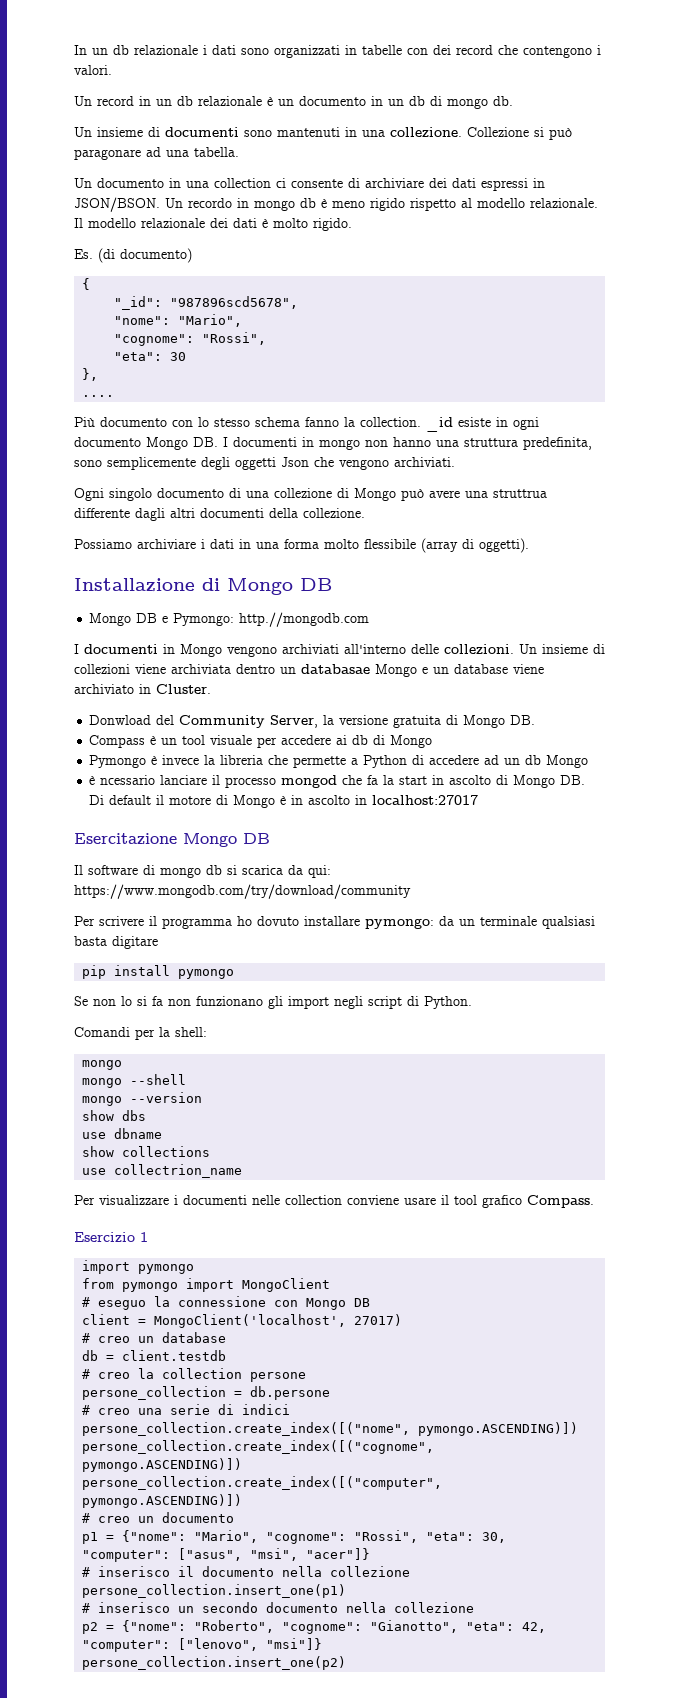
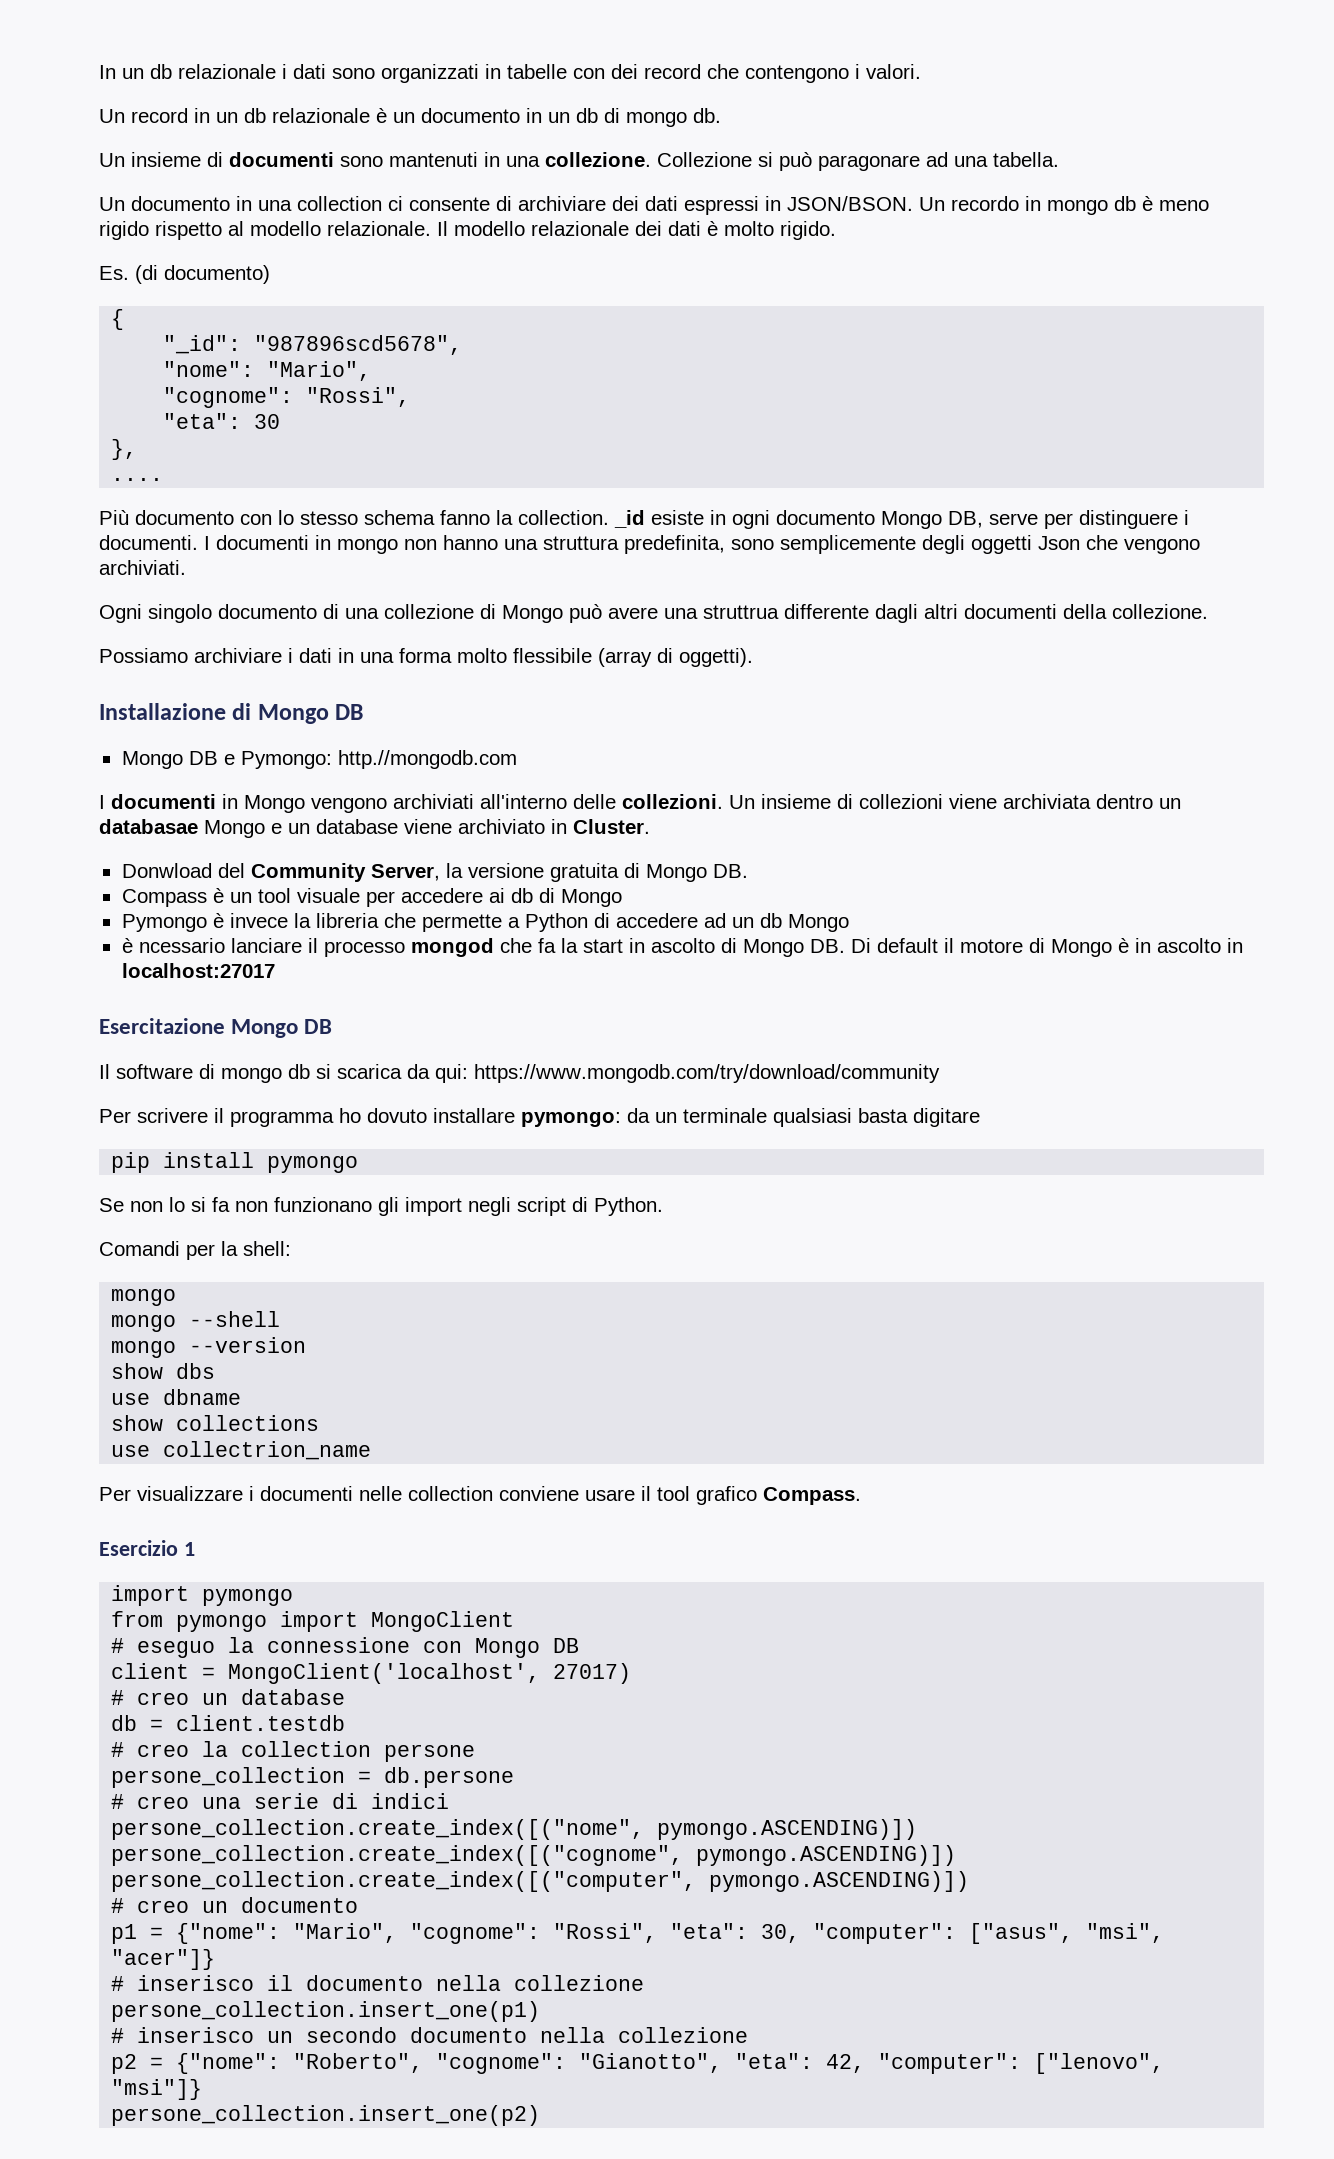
- _id esiste in ogni documento Mongo DB. I documenti in mongo non hanno una struttura predefinita, sono semplicemente degli oggetti Json che vengono archiviati.
+ _id esiste in ogni documento Mongo DB, serve per distinguere i documenti. I documenti in mongo non hanno una struttura predefinita, sono semplicemente degli oggetti Json che vengono archiviati.

